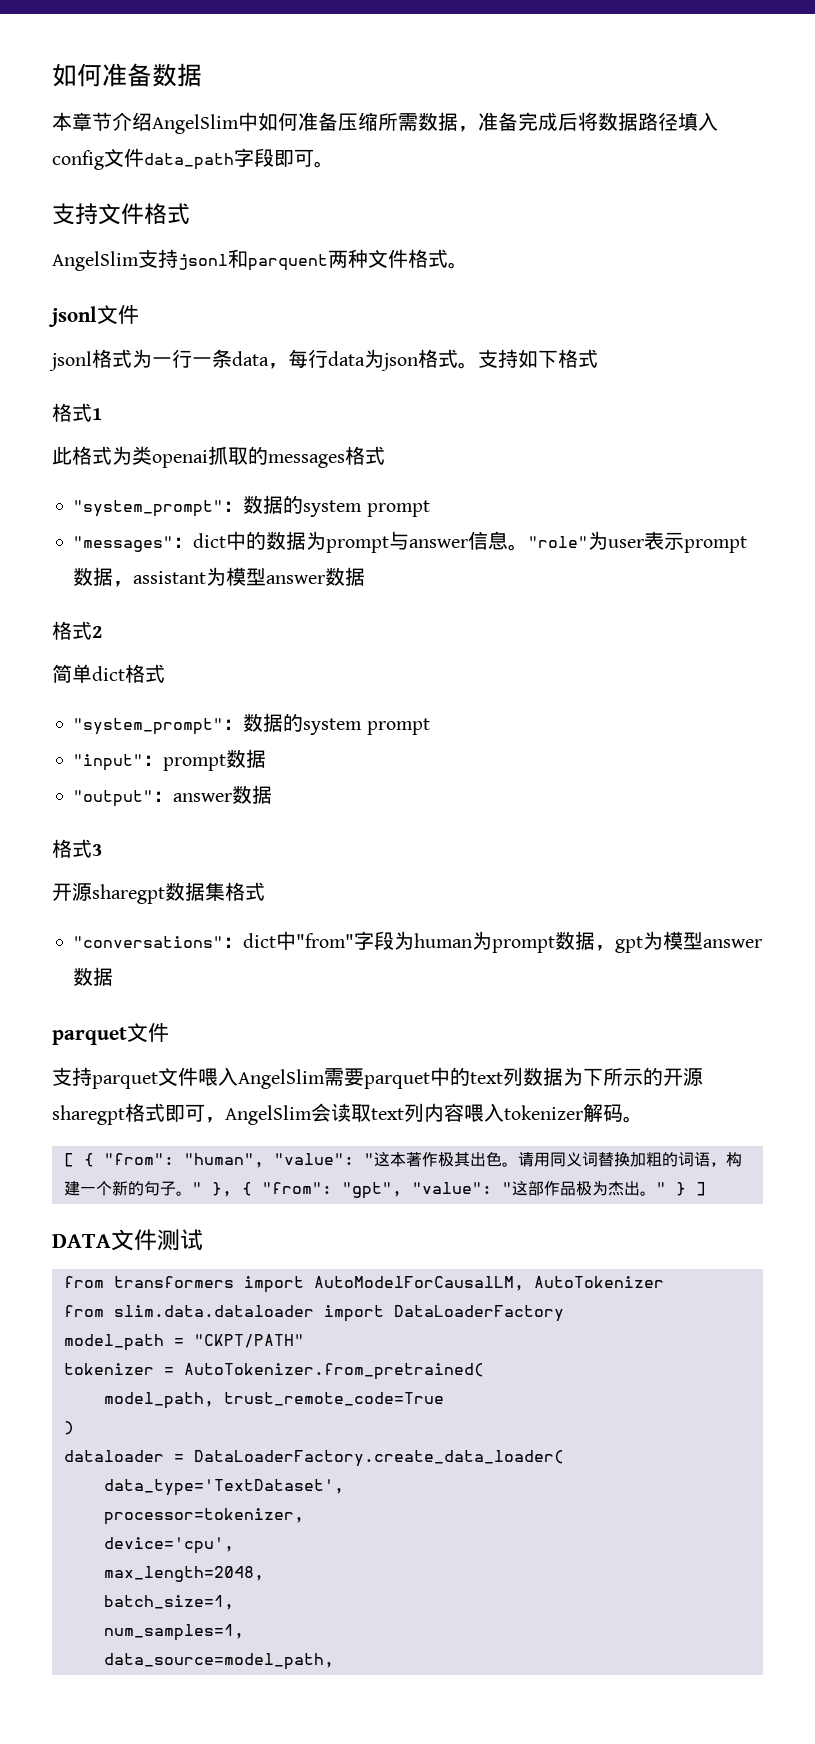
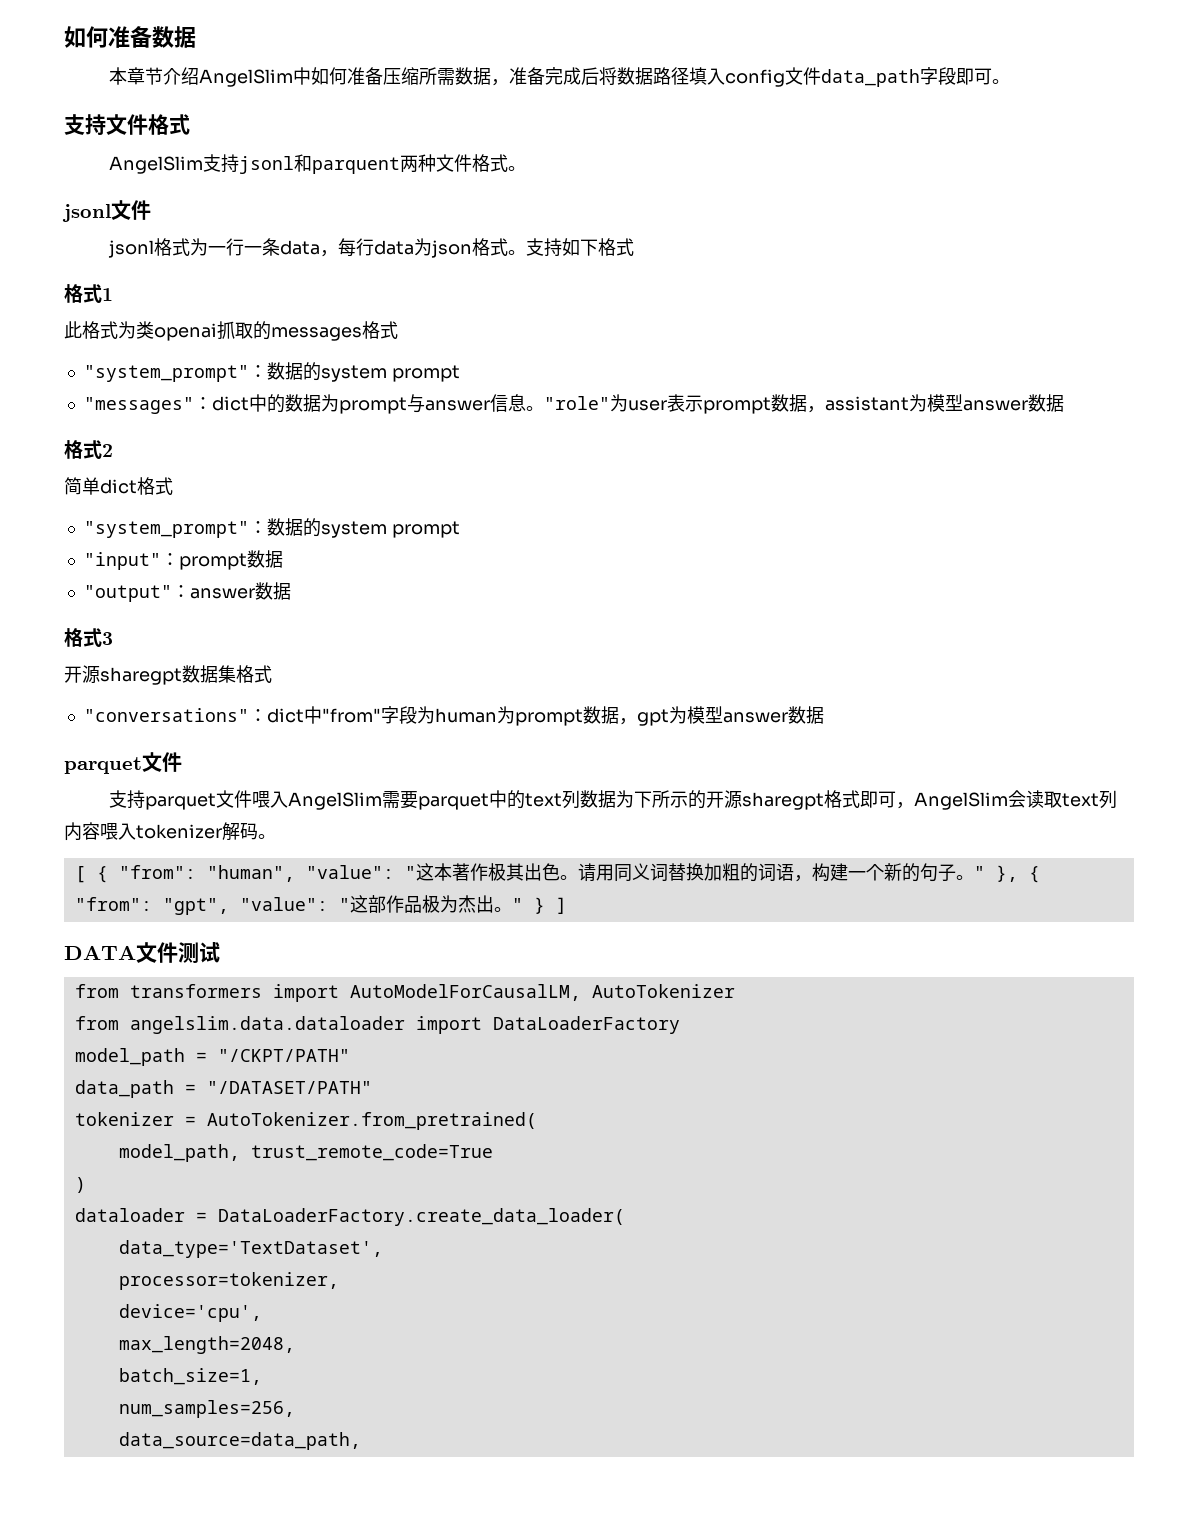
- from slim.data.dataloader import DataLoaderFactory
+ from angelslim.data.dataloader import DataLoaderFactory
- model_path = "CKPT/PATH"
+ model_path = "/CKPT/PATH"
+ data_path = "/DATASET/PATH"
- num_samples=1,
- data_source=model_path,
+ num_samples=256,
+ data_source=data_path,

